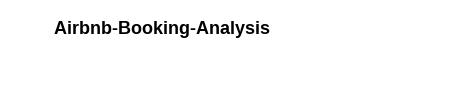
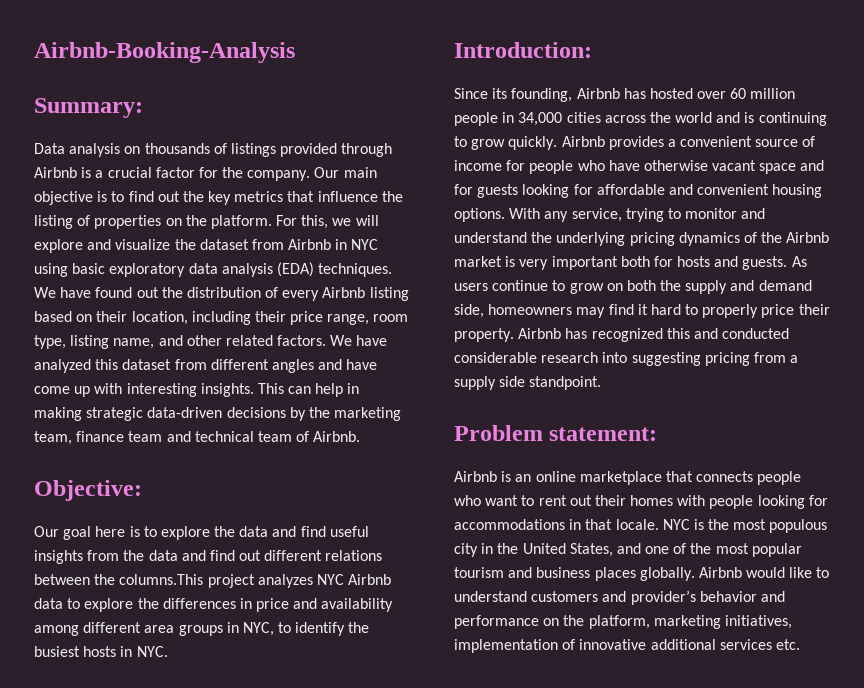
+ Summary:
+ Data analysis on thousands of listings provided through Airbnb is a crucial factor for the company. Our main objective is to find out the key metrics that influence the listing of properties on the platform. For this, we will explore and visualize the dataset from Airbnb in NYC using basic exploratory data analysis (EDA) techniques. We have found out the distribution of every Airbnb listing based on their location, including their price range, room type, listing name, and other related factors. We have analyzed this dataset from different angles and have come up with interesting insights. This can help in making strategic data-driven decisions by the marketing team, finance team and technical team of Airbnb.
+ Objective:
+ Our goal here is to explore the data and find useful insights from the data and find out different relations between the columns.This project analyzes NYC Airbnb data to explore the differences in price and availability among different area groups in NYC, to identify the busiest hosts in NYC.
+ Introduction:
+ Since its founding, Airbnb has hosted over 60 million people in 34,000 cities across the world and is continuing to grow quickly. Airbnb provides a convenient source of income for people who have otherwise vacant space and for guests looking for affordable and convenient housing options. With any service, trying to monitor and understand the underlying pricing dynamics of the Airbnb market is very important both for hosts and guests. As users continue to grow on both the supply and demand side, homeowners may find it hard to properly price their property. Airbnb has recognized this and conducted considerable research into suggesting pricing from a supply side standpoint.
+ Problem statement:
+ Airbnb is an online marketplace that connects people who want to rent out their homes with people looking for accommodations in that locale. NYC is the most populous city in the United States, and one of the most popular tourism and business places globally. Airbnb would like to understand customers and provider’s behavior and performance on the platform, marketing initiatives, implementation of innovative additional services etc.

